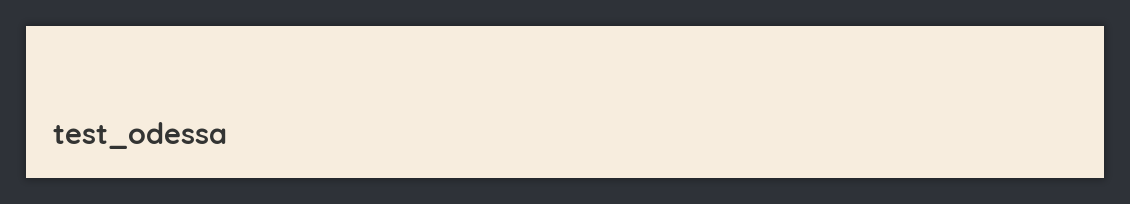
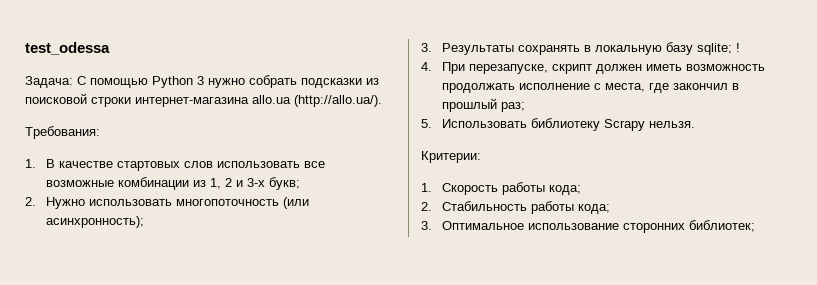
+ Задача: С помощью Python 3 нужно собрать подсказки из поисковой строки интернет-магазина allo.ua (http://allo.ua/).
+ Требования:
+ 1. В качестве стартовых слов использовать все возможные комбинации из 1, 2 и 3-х букв;
+ 2. Нужно использовать многопоточность (или асинхронность);
+ 3. Результаты сохранять в локальную базу sqlite; !
+ 4. При перезапуске, скрипт должен иметь возможность продолжать исполнение с места, где закончил в прошлый раз;
+ 5. Использовать библиотеку Scrapy нельзя.
+ Критерии:
+ 1. Скорость работы кода;
+ 2. Стабильность работы кода;
+ 3. Оптимальное использование сторонних библиотек;

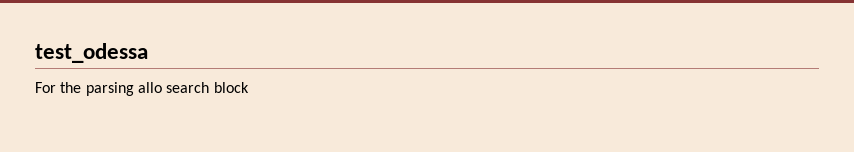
- Задача: С помощью Python 3 нужно собрать подсказки из поисковой строки интернет-магазина allo.ua (http://allo.ua/).
- Требования:
- 1. В качестве стартовых слов использовать все возможные комбинации из 1, 2 и 3-х букв;
- 2. Нужно использовать многопоточность (или асинхронность);
- 3. Результаты сохранять в локальную базу sqlite; !
- 4. При перезапуске, скрипт должен иметь возможность продолжать исполнение с места, где закончил в прошлый раз;
- 5. Использовать библиотеку Scrapy нельзя.
- Критерии:
- 1. Скорость работы кода;
- 2. Стабильность работы кода;
- 3. Оптимальное использование сторонних библиотек;
+ For the parsing allo search block

